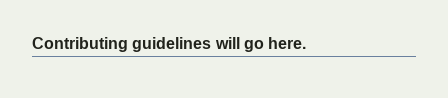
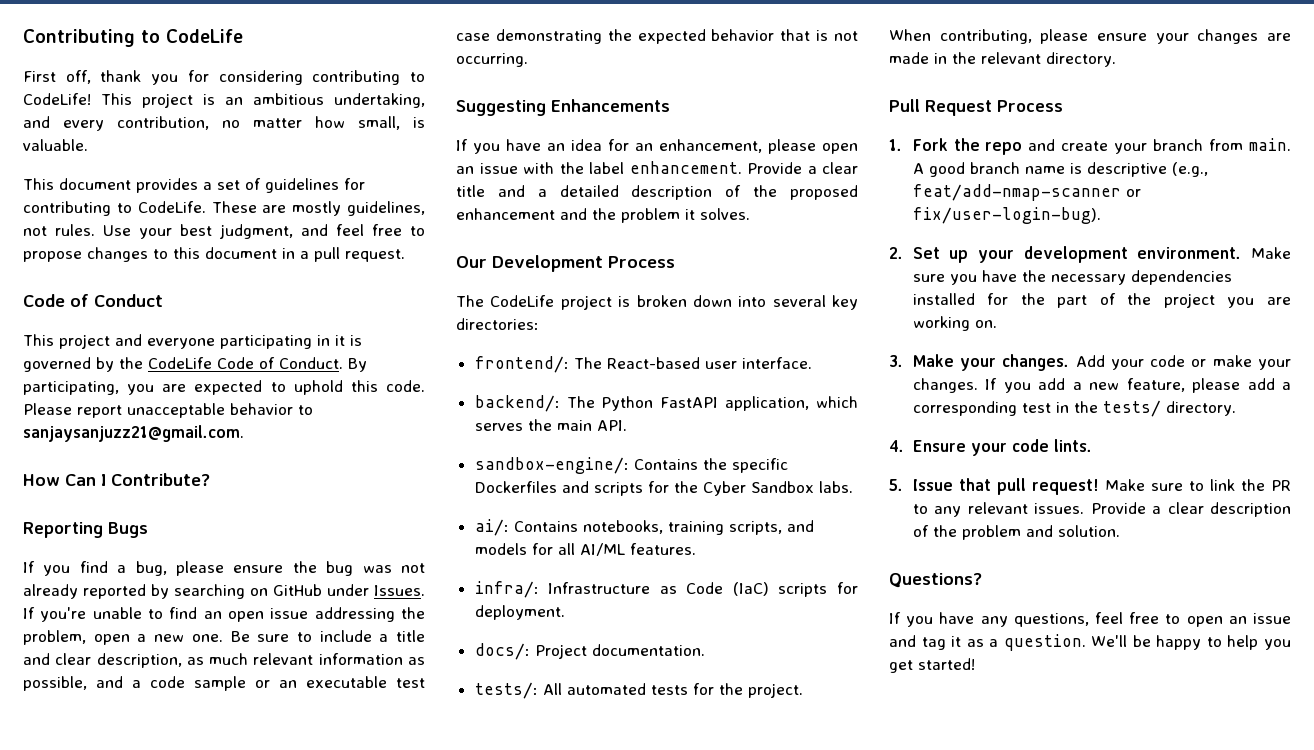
- Contributing guidelines will go here.
+ Contributing to CodeLife
+ First off, thank you for considering contributing to CodeLife! This project is an ambitious undertaking, and every contribution, no matter how small, is valuable.
+ This document provides a set of guidelines for contributing to CodeLife. These are mostly guidelines, not rules. Use your best judgment, and feel free to propose changes to this document in a pull request.
+ Code of Conduct
+ This project and everyone participating in it is governed by the CodeLife Code of Conduct. By participating, you are expected to uphold this code. Please report unacceptable behavior to sanjaysanjuzz21@gmail.com.
+ How Can I Contribute?
+ Reporting Bugs
+ If you find a bug, please ensure the bug was not already reported by searching on GitHub under Issues. If you're unable to find an open issue addressing the problem, open a new one. Be sure to include a title and clear description, as much relevant information as possible, and a code sample or an executable test case demonstrating the expected behavior that is not occurring.
+ Suggesting Enhancements
+ If you have an idea for an enhancement, please open an issue with the label enhancement. Provide a clear title and a detailed description of the proposed enhancement and the problem it solves.
+ Our Development Process
+ The CodeLife project is broken down into several key directories:
+ frontend/: The React-based user interface.
+ backend/: The Python FastAPI application, which serves the main API.
+ sandbox-engine/: Contains the specific Dockerfiles and scripts for the Cyber Sandbox labs.
+ ai/: Contains notebooks, training scripts, and models for all AI/ML features.
+ infra/: Infrastructure as Code (IaC) scripts for deployment.
+ docs/: Project documentation.
+ tests/: All automated tests for the project.
+ When contributing, please ensure your changes are made in the relevant directory.
+ Pull Request Process
+ 1. Fork the repo and create your branch from main. A good branch name is descriptive (e.g., feat/add-nmap-scanner or fix/user-login-bug).
+ 2. Set up your development environment. Make sure you have the necessary dependencies installed for the part of the project you are working on.
+ 3. Make your changes. Add your code or make your changes. If you add a new feature, please add a corresponding test in the tests/ directory.
+ 4. Ensure your code lints.
+ 5. Issue that pull request! Make sure to link the PR to any relevant issues. Provide a clear description of the problem and solution.
+ Questions?
+ If you have any questions, feel free to open an issue and tag it as a question. We'll be happy to help you get started!

